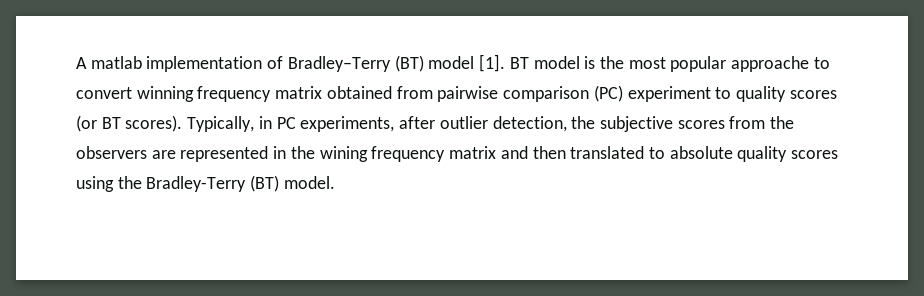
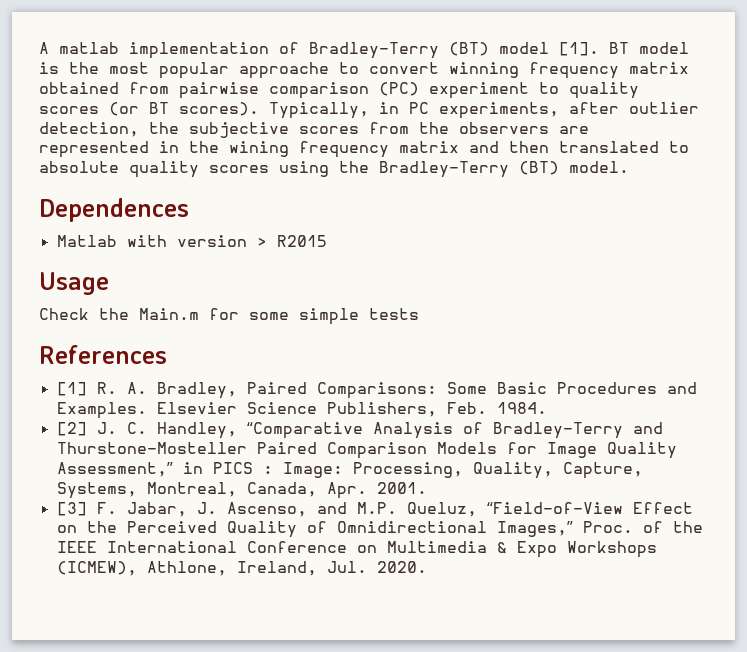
+ Dependences
+ Matlab with version > R2015
+ Usage
+ Check the Main.m for some simple tests
+ References
+ [1] R. A. Bradley, Paired Comparisons: Some Basic Procedures and Examples. Elsevier Science Publishers, Feb. 1984.
+ [2] J. C. Handley, “Comparative Analysis of Bradley-Terry and Thurstone-Mosteller Paired Comparison Models for Image Quality Assessment,” in PICS : Image: Processing, Quality, Capture, Systems, Montreal, Canada, Apr. 2001.
+ [3] F. Jabar, J. Ascenso, and M.P. Queluz, “Field-of-View Effect on the Perceived Quality of Omnidirectional Images,” Proc. of the IEEE International Conference on Multimedia & Expo Workshops (ICMEW), Athlone, Ireland, Jul. 2020.

